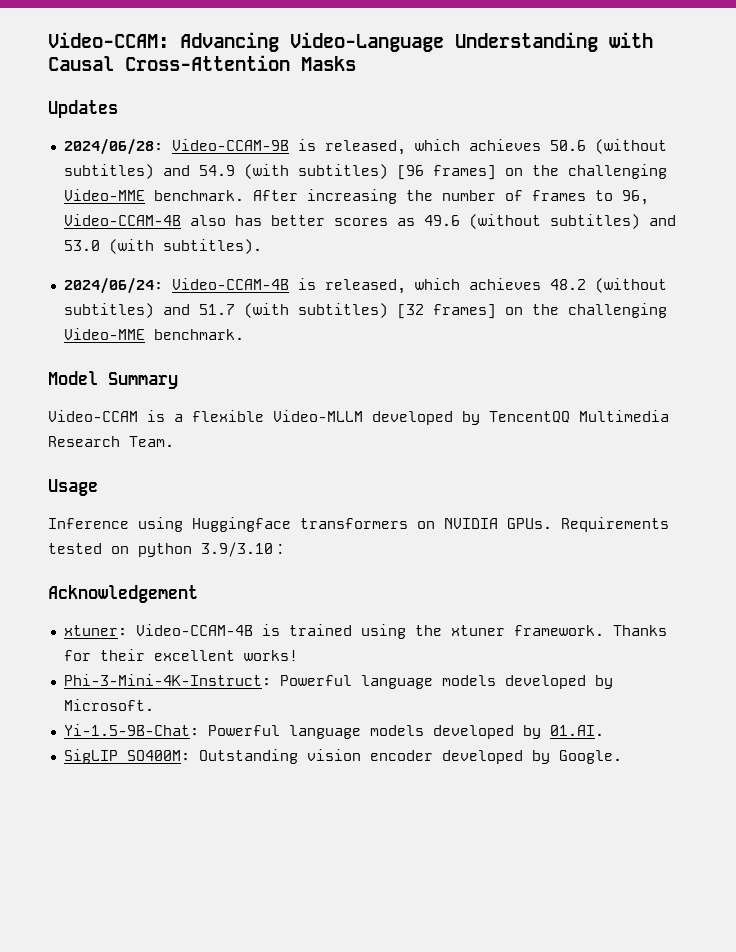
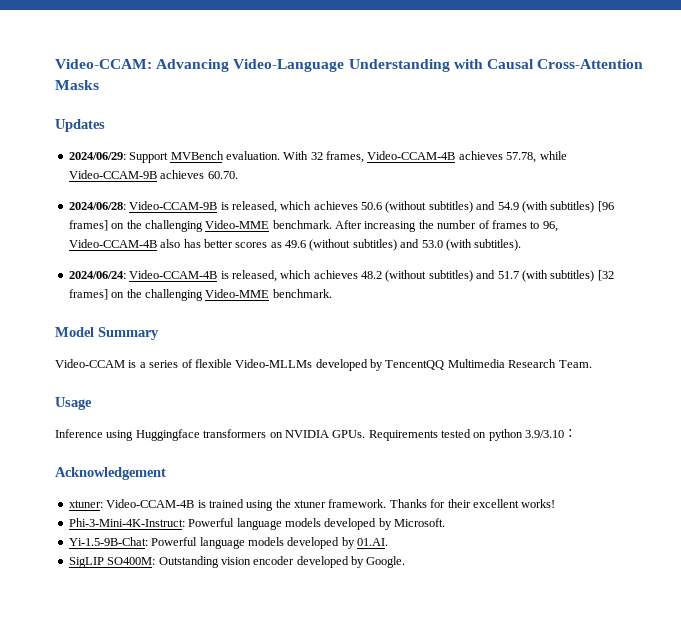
+ 2024/06/29: Support MVBench evaluation. With 32 frames, Video-CCAM-4B achieves 57.78, while Video-CCAM-9B achieves 60.70.
- Video-CCAM is a flexible Video-MLLM developed by TencentQQ Multimedia Research Team.
+ Video-CCAM is a series of flexible Video-MLLMs developed by TencentQQ Multimedia Research Team.

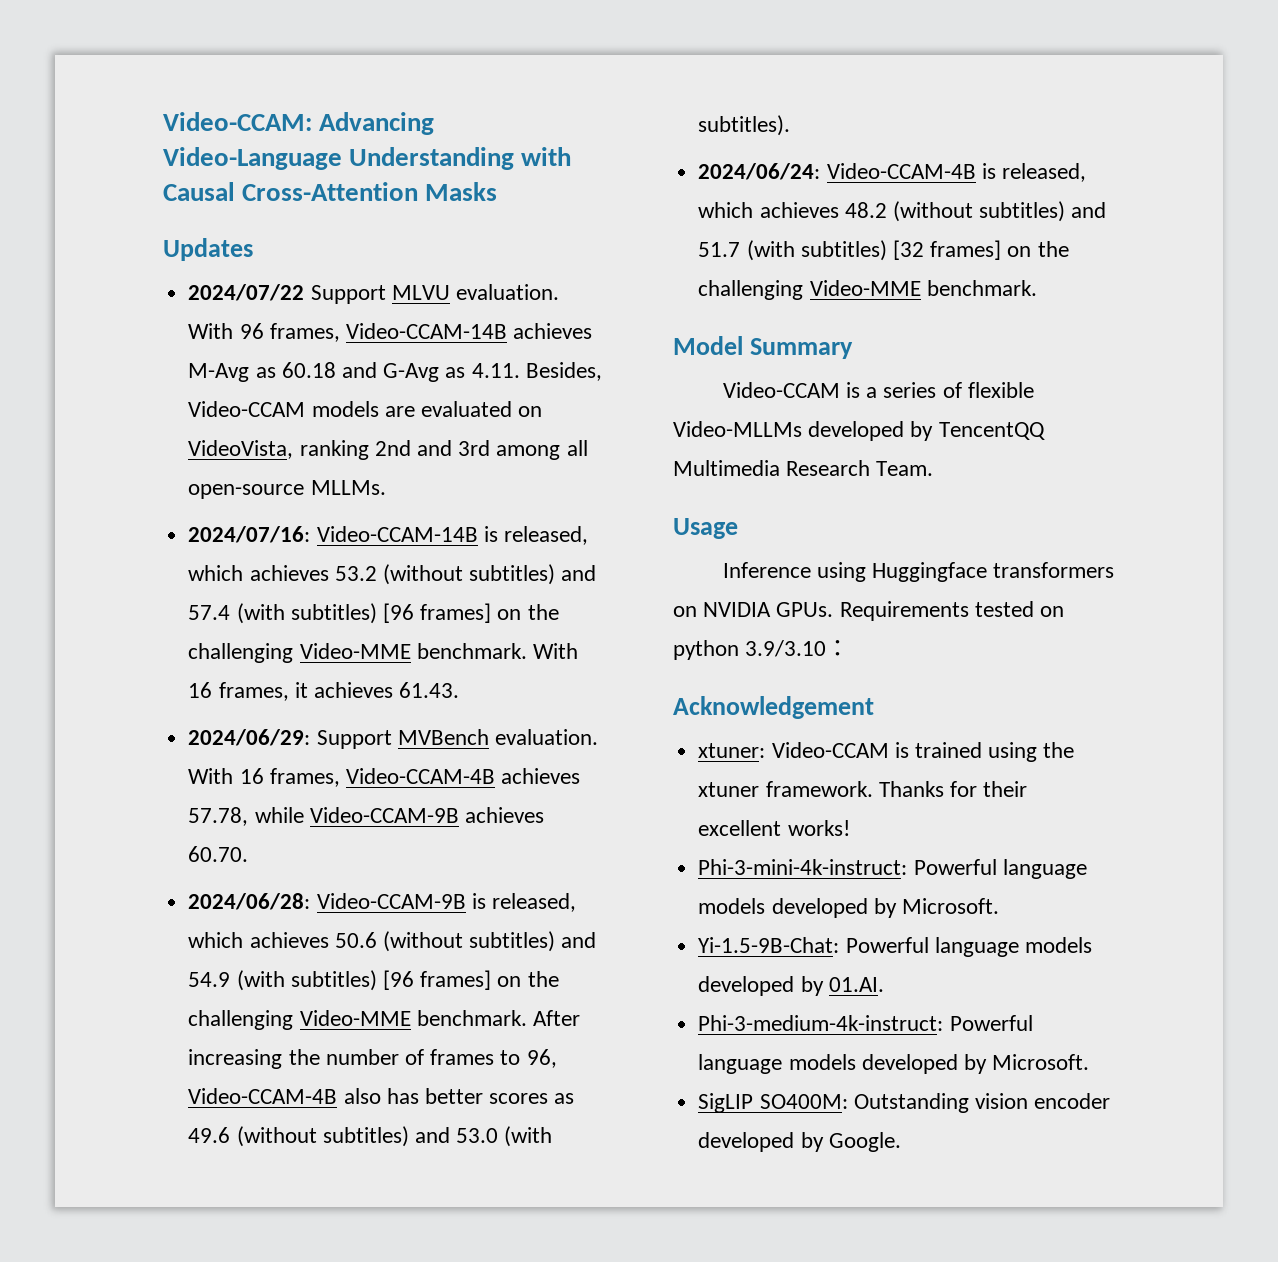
+ 2024/07/22 Support MLVU evaluation. With 96 frames, Video-CCAM-14B achieves M-Avg as 60.18 and G-Avg as 4.11. Besides, Video-CCAM models are evaluated on VideoVista, ranking 2nd and 3rd among all open-source MLLMs.
+ 2024/07/16: Video-CCAM-14B is released, which achieves 53.2 (without subtitles) and 57.4 (with subtitles) [96 frames] on the challenging Video-MME benchmark. With 16 frames, it achieves 61.43.
- With 32 frames, Video-CCAM-4B achieves 57.78, while Video-CCAM-9B achieves 60.70.
+ With 16 frames, Video-CCAM-4B achieves 57.78, while Video-CCAM-9B achieves 60.70.
- xtuner: Video-CCAM-4B is trained using the xtuner framework.
+ xtuner: Video-CCAM is trained using the xtuner framework.
- Phi-3-Mini-4K-Instruct: Powerful language models developed by Microsoft.
+ Phi-3-mini-4k-instruct: Powerful language models developed by Microsoft.
+ Phi-3-medium-4k-instruct: Powerful language models developed by Microsoft.

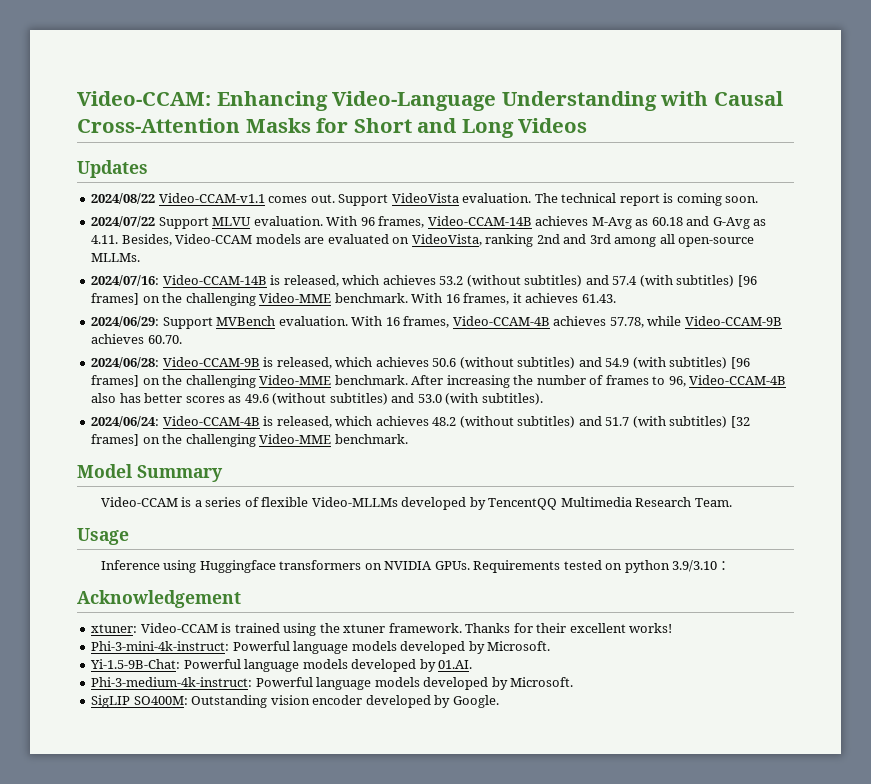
- Video-CCAM: Advancing Video-Language Understanding with Causal Cross-Attention Masks
+ Video-CCAM: Enhancing Video-Language Understanding with Causal Cross-Attention Masks for Short and Long Videos
  Updates
+ 2024/08/22 Video-CCAM-v1.1 comes out. Support VideoVista evaluation. The technical report is coming soon.

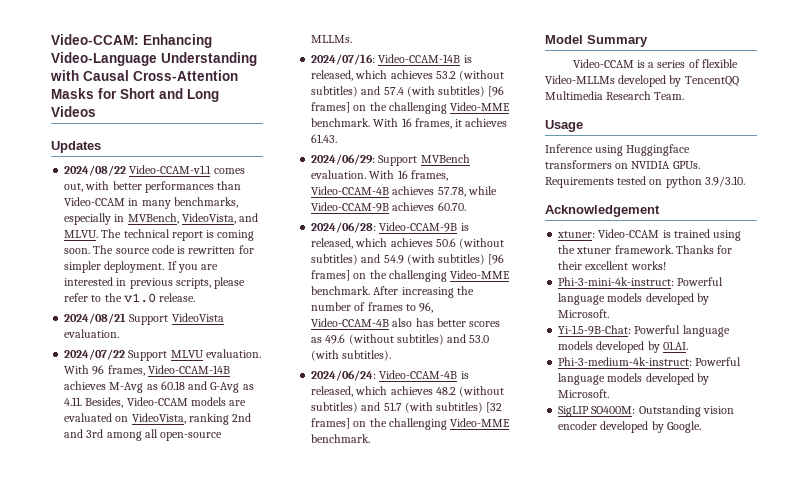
- 2024/08/22 Video-CCAM-v1.1 comes out. Support VideoVista evaluation.
+ 2024/08/22 Video-CCAM-v1.1 comes out, with better performances than Video-CCAM in many benchmarks, especially in MVBench, VideoVista, and MLVU.
+ The source code is rewritten for simpler deployment. If you are interested in previous scripts, please refer to the v1.0 release.
+ 2024/08/21 Support VideoVista evaluation.
- Requirements tested on python 3.9/3.10：
+ Requirements tested on python 3.9/3.10.

